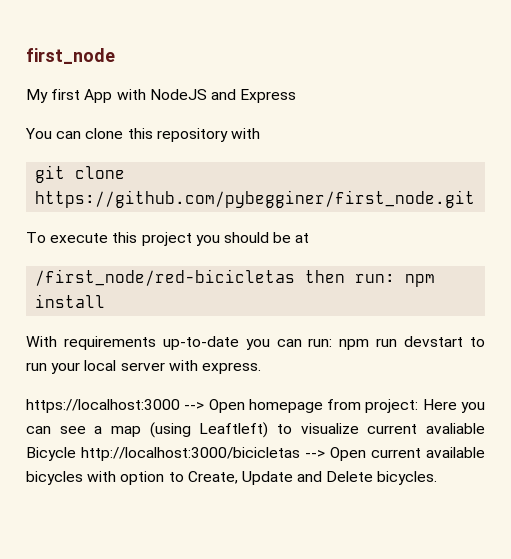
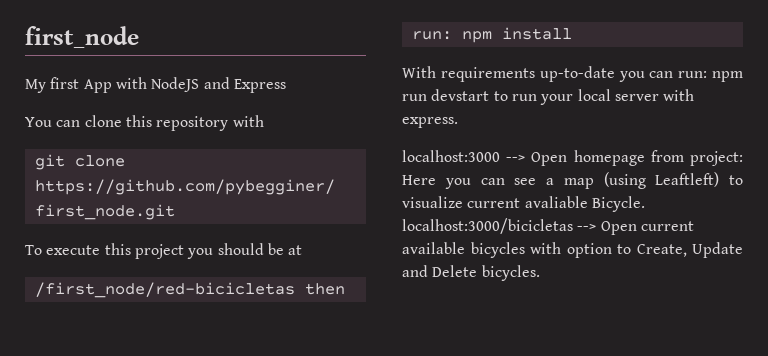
- https://localhost:3000 --> Open homepage from project: Here you can see a map (using Leaftleft) to visualize current avaliable Bicycle http://localhost:3000/bicicletas --> Open current available bicycles with option to Create, Update and Delete bicycles.
+ localhost:3000 --> Open homepage from project: Here you can see a map (using Leaftleft) to visualize current avaliable Bicycle. localhost:3000/bicicletas --> Open current available bicycles with option to Create, Update and Delete bicycles.

